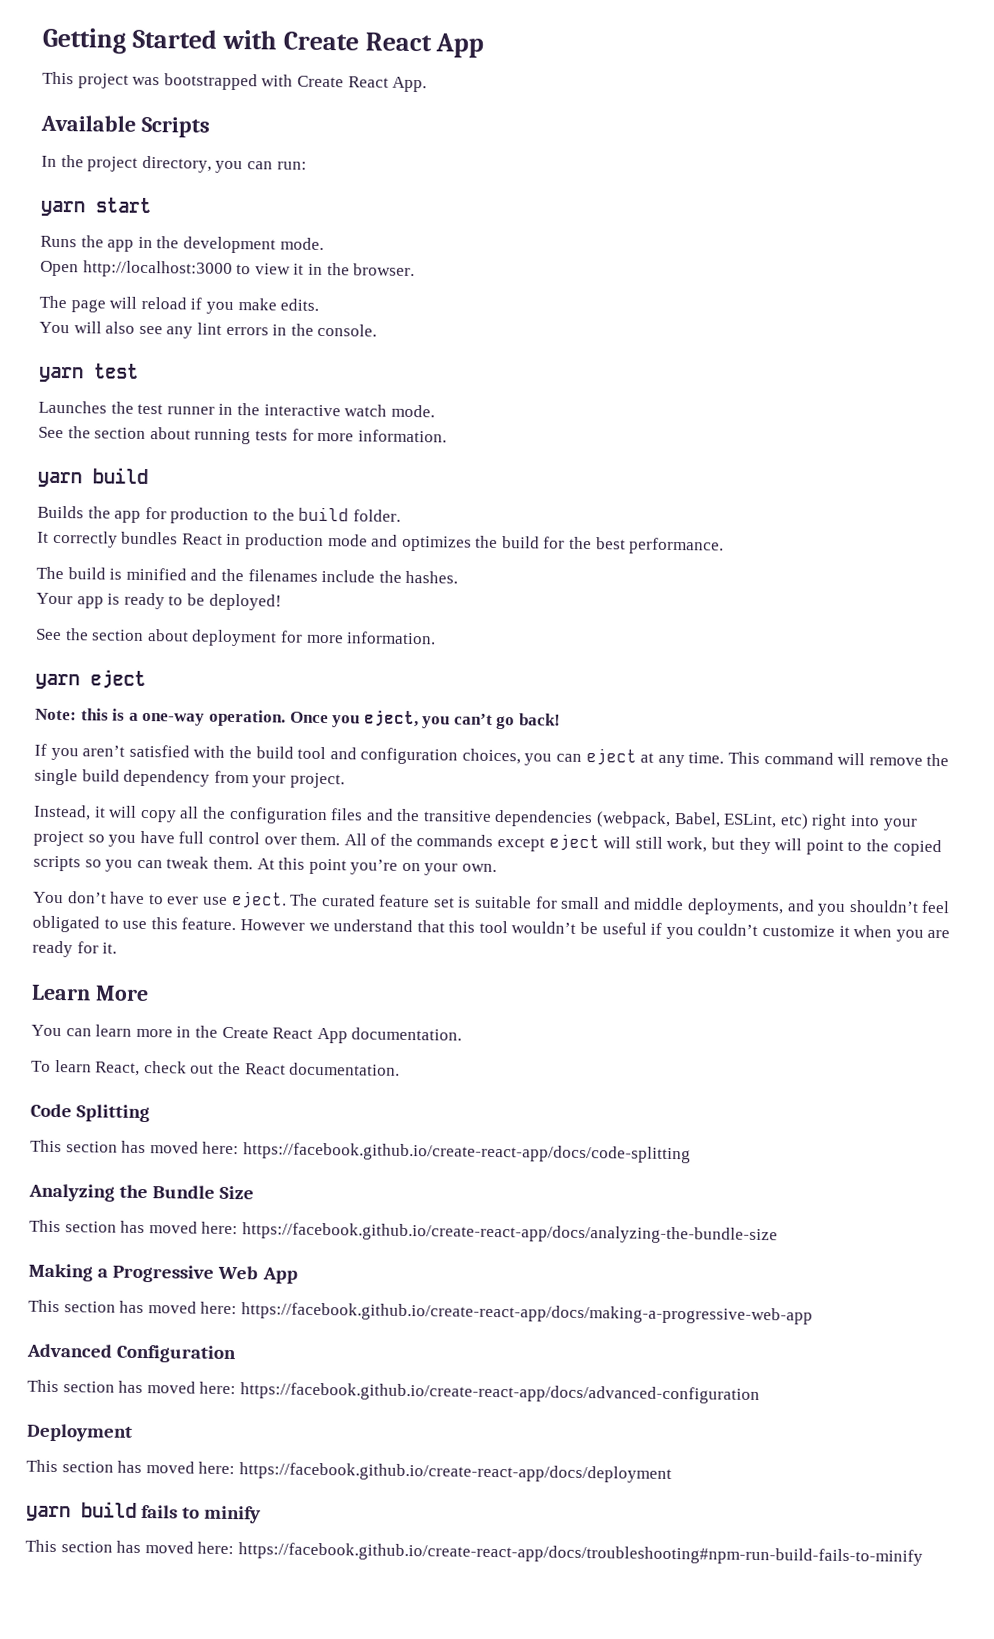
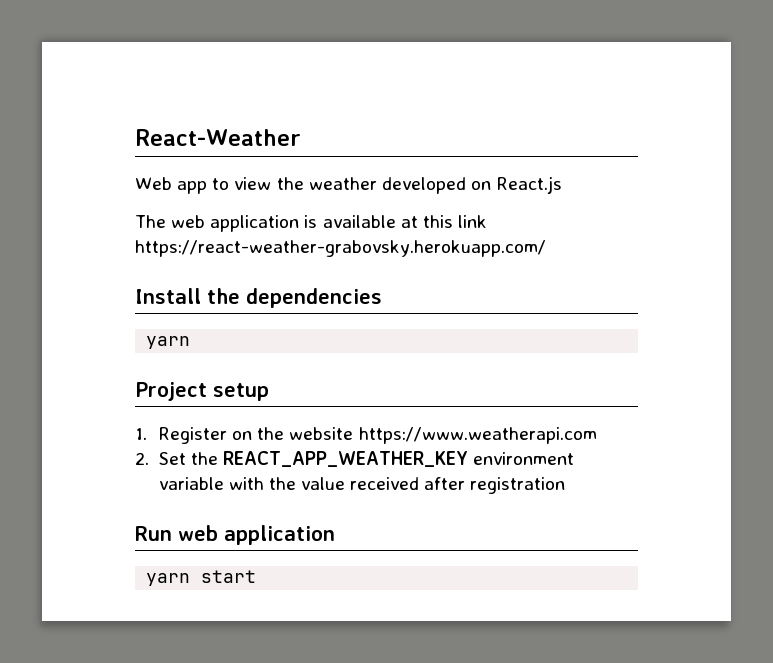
- Getting Started with Create React App
- This project was bootstrapped with Create React App.
- Available Scripts
- In the project directory, you can run:
+ React-Weather
+ Web app to view the weather developed on React.js
+ The web application is available at this link https://react-weather-grabovsky.herokuapp.com/
+ Install the dependencies
+ yarn
+ Project setup
+ 1. Register on the website https://www.weatherapi.com
+ 2. Set the REACT_APP_WEATHER_KEY environment variable with the value received after registration
+ Run web application
  yarn start
- Runs the app in the development mode.
- Open http://localhost:3000 to view it in the browser.
- The page will reload if you make edits.
- You will also see any lint errors in the console.
- yarn test
- Launches the test runner in the interactive watch mode.
- See the section about running tests for more information.
- yarn build
- Builds the app for production to the build folder.
- It correctly bundles React in production mode and optimizes the build for the best performance.
- The build is minified and the filenames include the hashes.
- Your app is ready to be deployed!
- See the section about deployment for more information.
- yarn eject
- Note: this is a one-way operation. Once you eject, you can’t go back!
- If you aren’t satisfied with the build tool and configuration choices, you can eject at any time. This command will remove the single build dependency from your project.
- Instead, it will copy all the configuration files and the transitive dependencies (webpack, Babel, ESLint, etc) right into your project so you have full control over them. All of the commands except eject will still work, but they will point to the copied scripts so you can tweak them. At this point you’re on your own.
- You don’t have to ever use eject. The curated feature set is suitable for small and middle deployments, and you shouldn’t feel obligated to use this feature. However we understand that this tool wouldn’t be useful if you couldn’t customize it when you are ready for it.
- Learn More
- You can learn more in the Create React App documentation.
- To learn React, check out the React documentation.
- Code Splitting
- This section has moved here: https://facebook.github.io/create-react-app/docs/code-splitting
- Analyzing the Bundle Size
- This section has moved here: https://facebook.github.io/create-react-app/docs/analyzing-the-bundle-size
- Making a Progressive Web App
- This section has moved here: https://facebook.github.io/create-react-app/docs/making-a-progressive-web-app
- Advanced Configuration
- This section has moved here: https://facebook.github.io/create-react-app/docs/advanced-configuration
- Deployment
- This section has moved here: https://facebook.github.io/create-react-app/docs/deployment
- yarn build fails to minify
- This section has moved here: https://facebook.github.io/create-react-app/docs/troubleshooting#npm-run-build-fails-to-minify

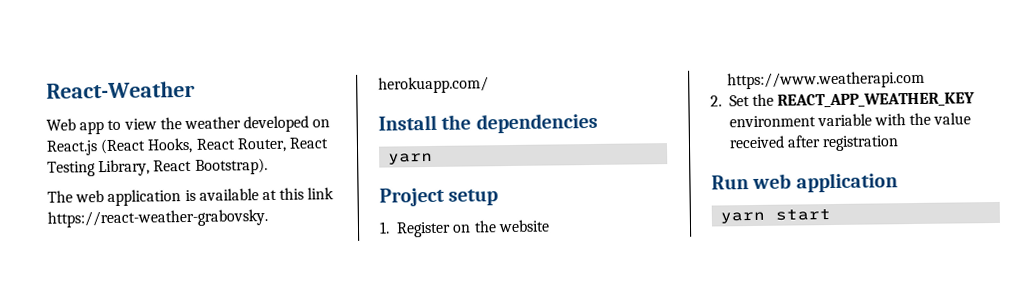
- Web app to view the weather developed on React.js
+ Web app to view the weather developed on React.js (React Hooks, React Router, React Testing Library, React Bootstrap).

